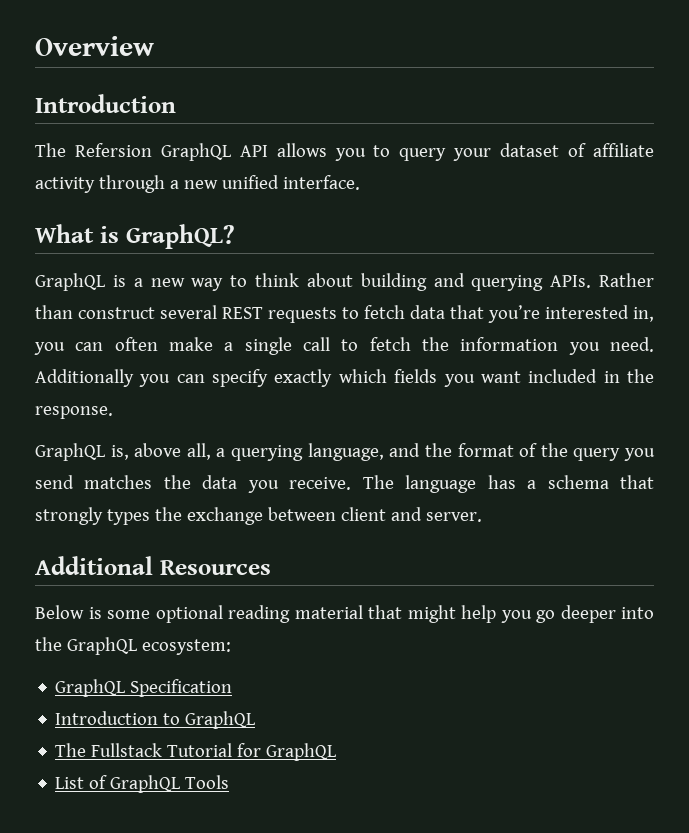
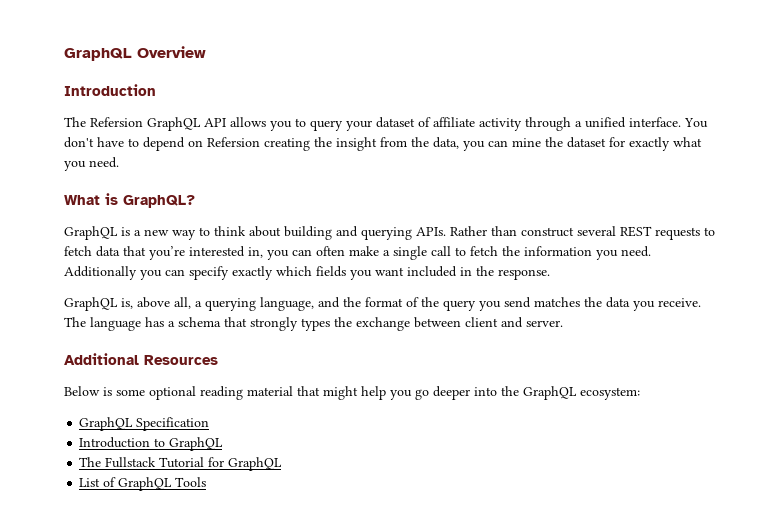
- Overview
+ GraphQL Overview
- The Refersion GraphQL API allows you to query your dataset of affiliate activity through a new unified interface.
+ The Refersion GraphQL API allows you to query your dataset of affiliate activity through a unified interface. You don't have to depend on Refersion creating the insight from the data, you can mine the dataset for exactly what you need.

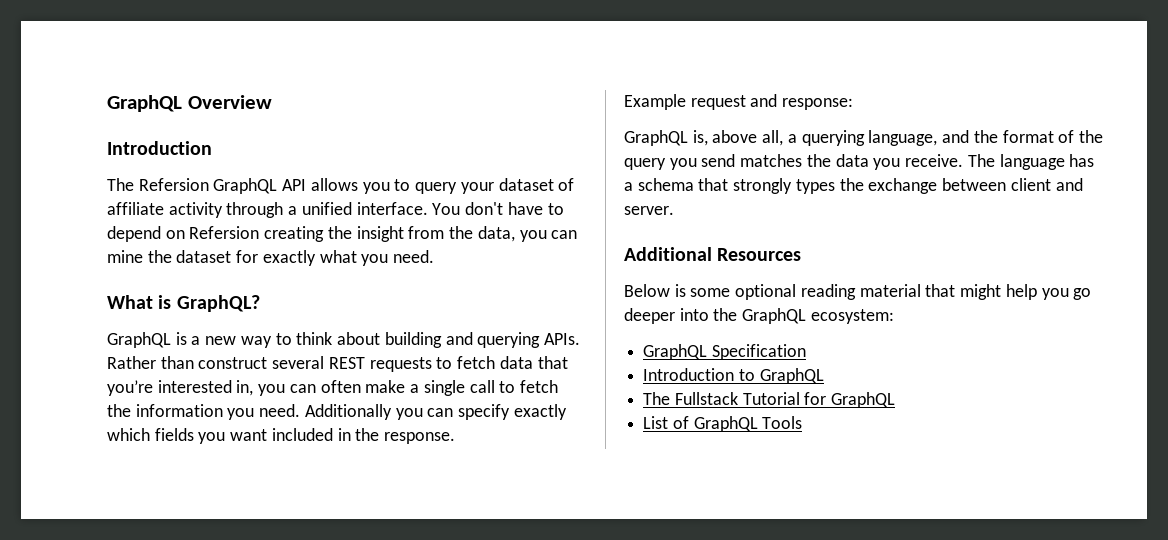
+ Example request and response:

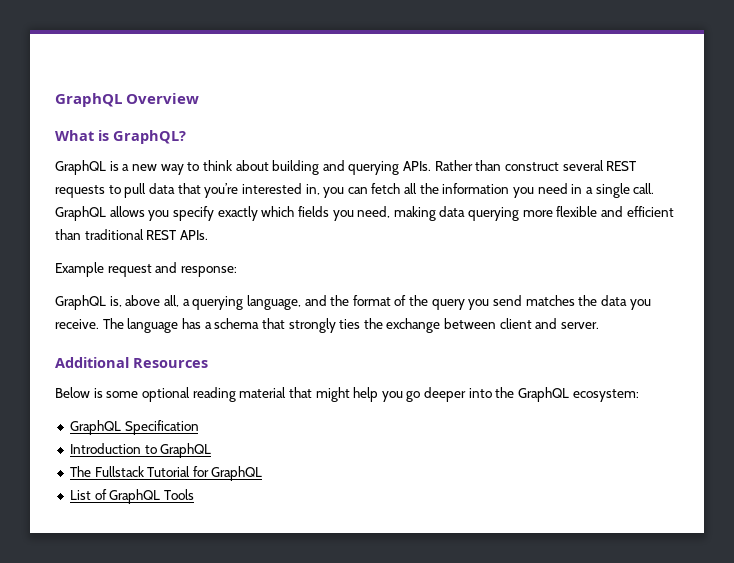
  GraphQL Overview
- Introduction
- The Refersion GraphQL API allows you to query your dataset of affiliate activity through a unified interface. You don't have to depend on Refersion creating the insight from the data, you can mine the dataset for exactly what you need.
- Rather than construct several REST requests to fetch data that you’re interested in, you can often make a single call to fetch the information you need. Additionally you can specify exactly which fields you want included in the response.
+ Rather than construct several REST requests to pull data that you’re interested in, you can fetch all the information you need in a single call. GraphQL allows you specify exactly which fields you need, making data querying more flexible and efficient than traditional REST APIs.
- The language has a schema that strongly types the exchange between client and server.
+ The language has a schema that strongly ties the exchange between client and server.

